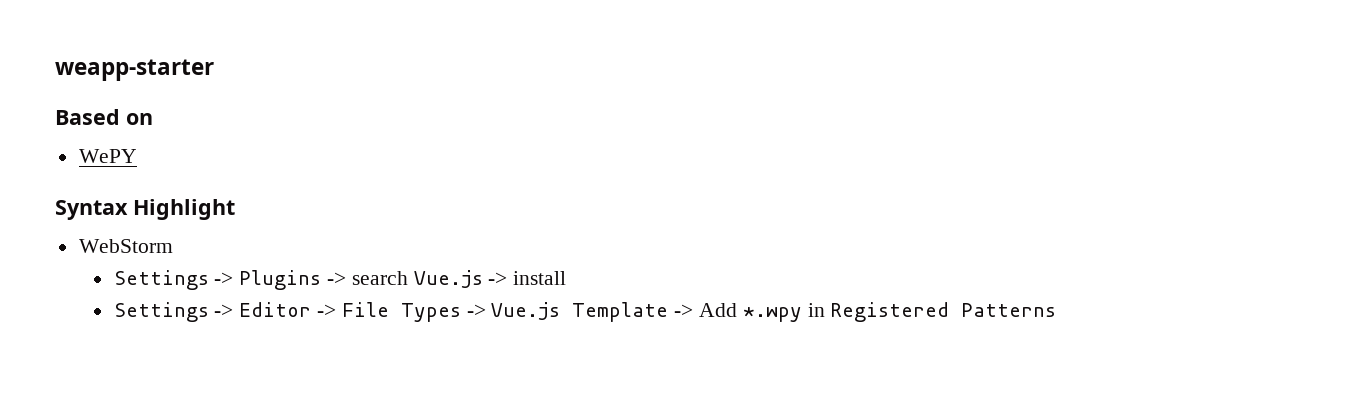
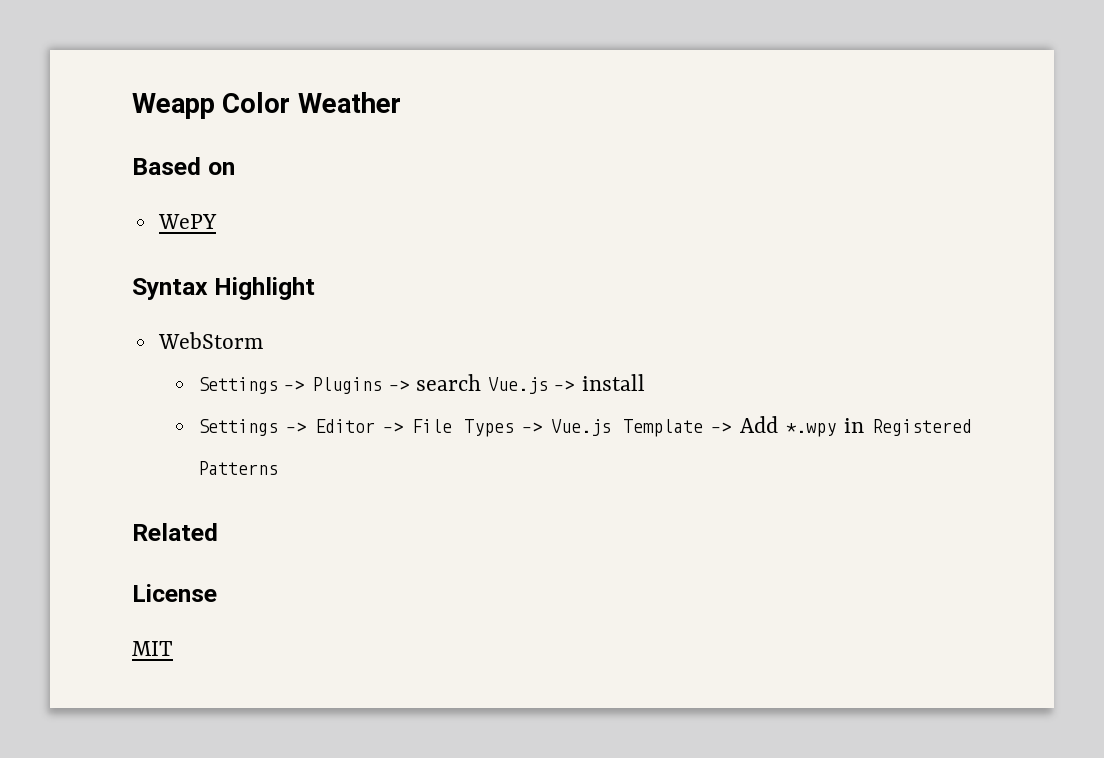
- weapp-starter
+ Weapp Color Weather
+ Related
+ License
+ MIT

